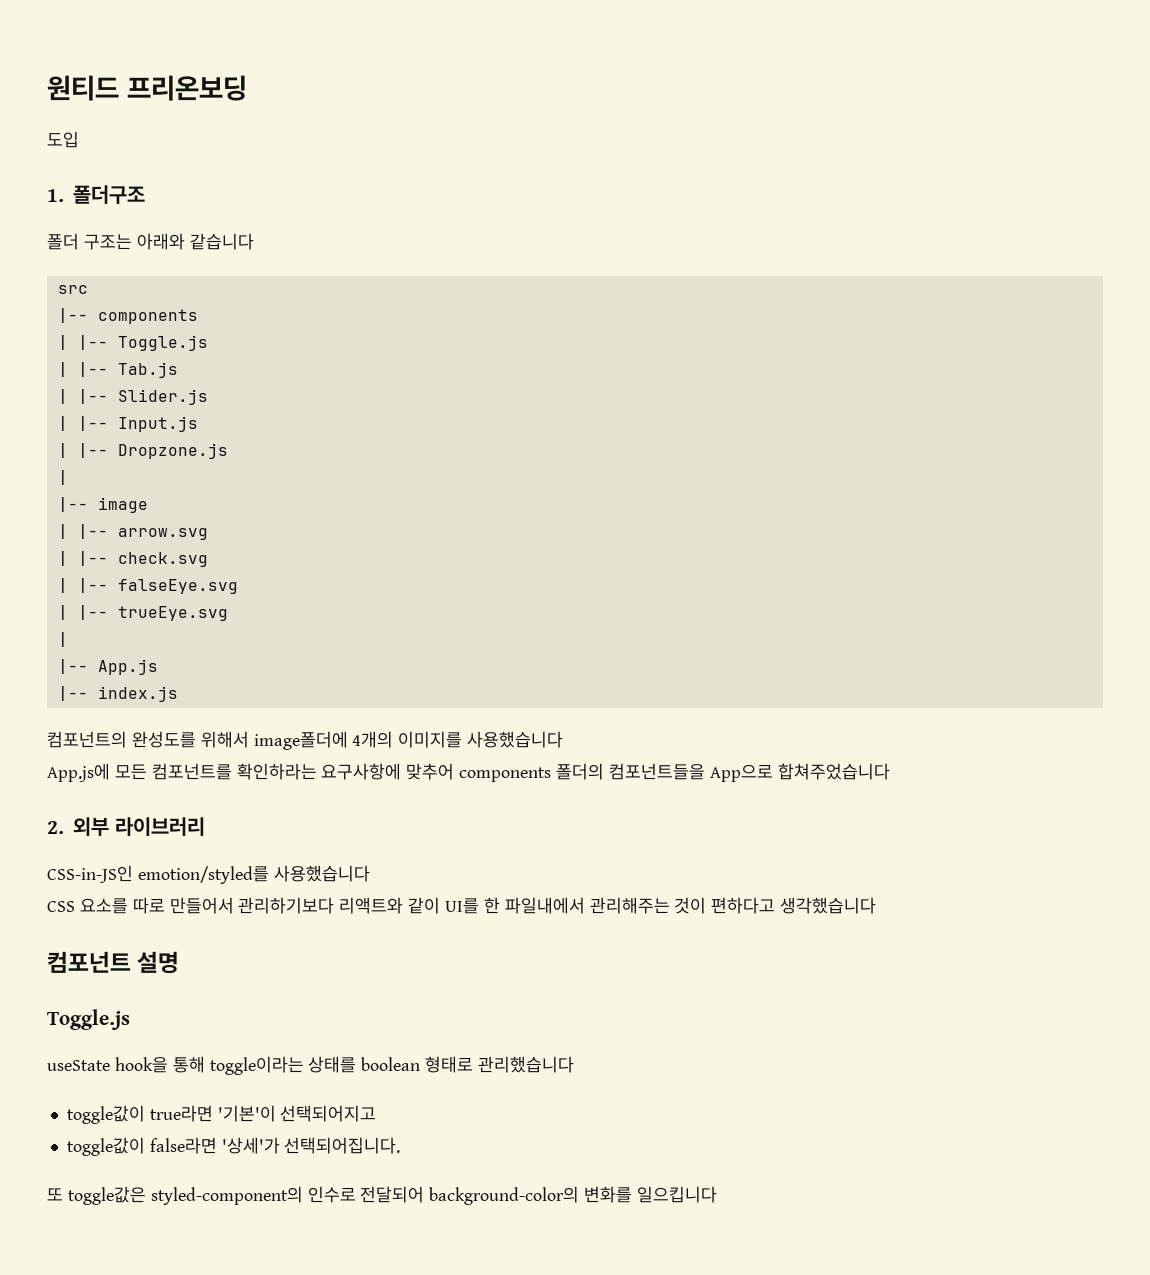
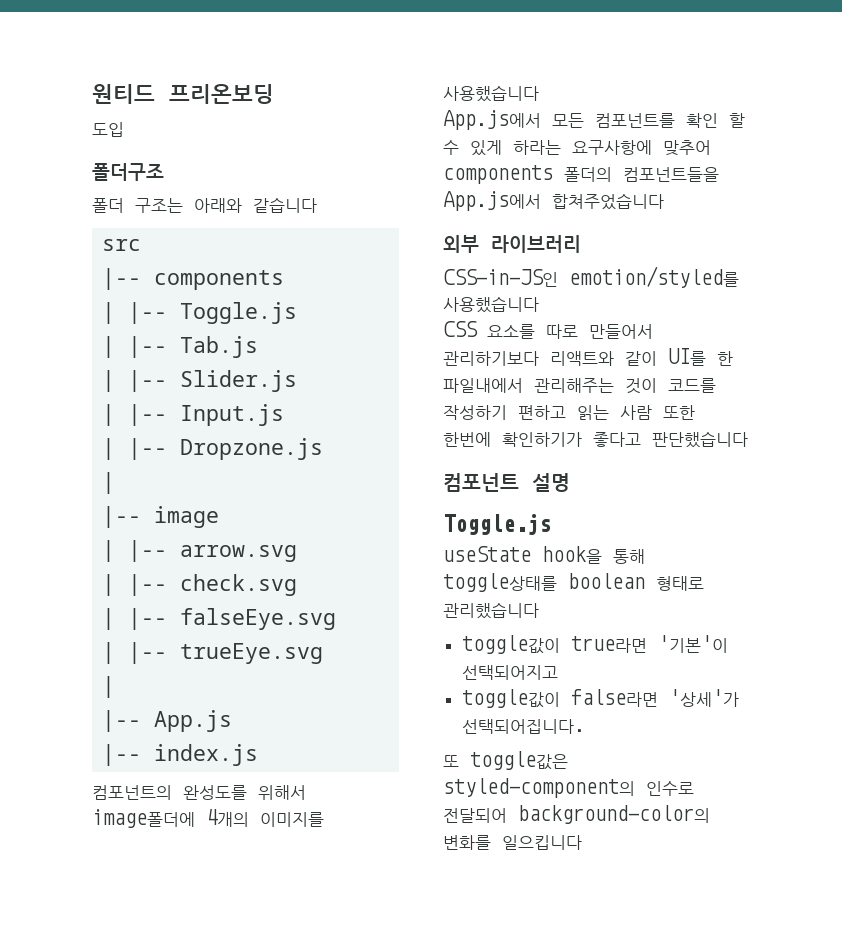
- 1. 폴더구조
+ 폴더구조
- App.js에 모든 컴포넌트를 확인하라는 요구사항에 맞추어 components 폴더의 컴포넌트들을 App으로 합쳐주었습니다
+ App.js에서 모든 컴포넌트를 확인 할 수 있게 하라는 요구사항에 맞추어 components 폴더의 컴포넌트들을 App.js에서 합쳐주었습니다
- 2. 외부 라이브러리
+ 외부 라이브러리
- CSS 요소를 따로 만들어서 관리하기보다 리액트와 같이 UI를 한 파일내에서 관리해주는 것이 편하다고 생각했습니다
+ CSS 요소를 따로 만들어서 관리하기보다 리액트와 같이 UI를 한 파일내에서 관리해주는 것이 코드를 작성하기 편하고 읽는 사람 또한 한번에 확인하기가 좋다고 판단했습니다
- useState hook을 통해 toggle이라는 상태를 boolean 형태로 관리했습니다
+ useState hook을 통해 toggle상태를 boolean 형태로 관리했습니다

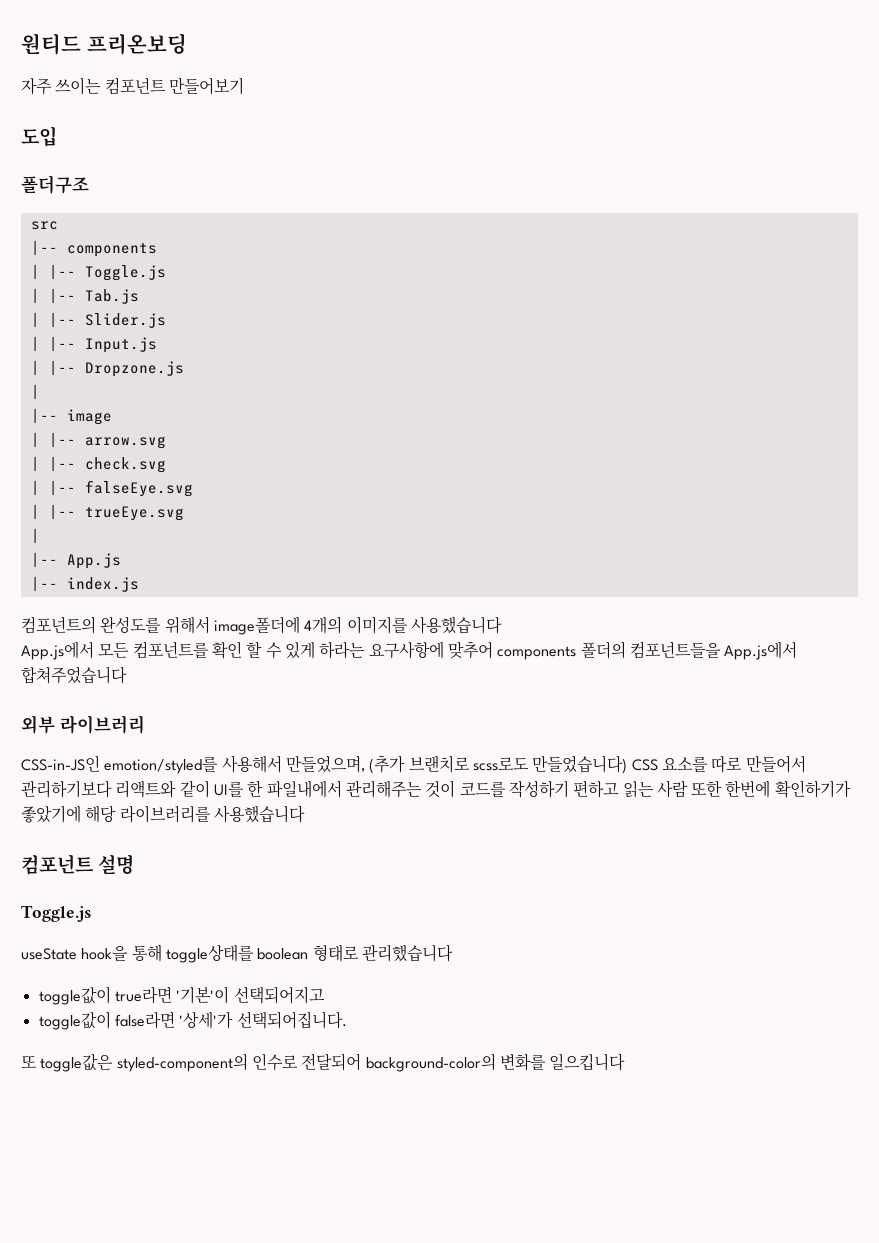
+ 자주 쓰이는 컴포넌트 만들어보기
  도입
  폴더구조
- 폴더 구조는 아래와 같습니다
- CSS-in-JS인 emotion/styled를 사용했습니다
- CSS 요소를 따로 만들어서 관리하기보다 리액트와 같이 UI를 한 파일내에서 관리해주는 것이 코드를 작성하기 편하고 읽는 사람 또한 한번에 확인하기가 좋다고 판단했습니다
+ CSS-in-JS인 emotion/styled를 사용해서 만들었으며, (추가 브랜치로 scss로도 만들었습니다) CSS 요소를 따로 만들어서 관리하기보다 리액트와 같이 UI를 한 파일내에서 관리해주는 것이 코드를 작성하기 편하고 읽는 사람 또한 한번에 확인하기가 좋았기에 해당 라이브러리를 사용했습니다

